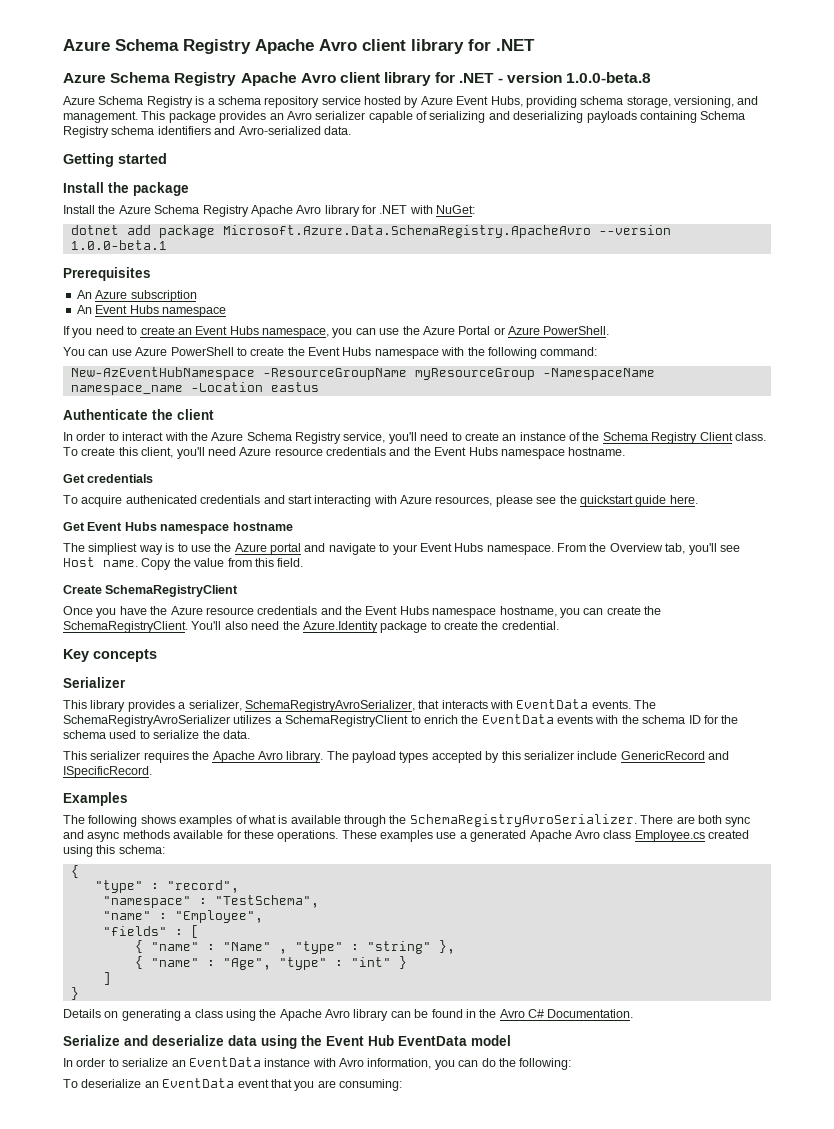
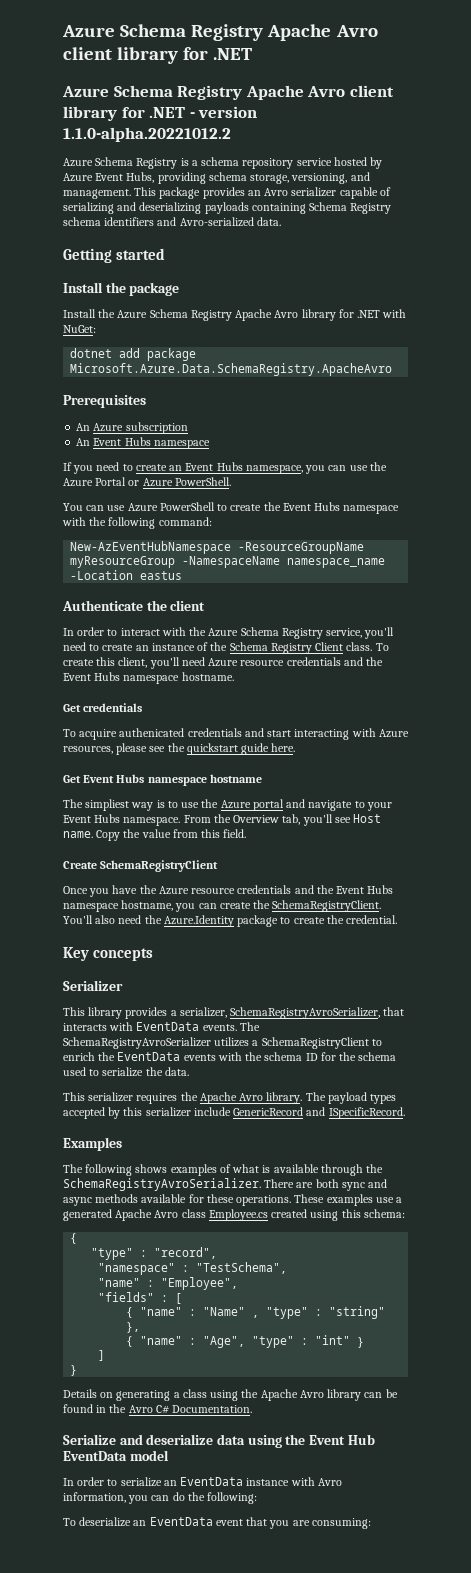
- Azure Schema Registry Apache Avro client library for .NET - version 1.0.0-beta.8
+ Azure Schema Registry Apache Avro client library for .NET - version 1.1.0-alpha.20221012.2
- dotnet add package Microsoft.Azure.Data.SchemaRegistry.ApacheAvro --version 1.0.0-beta.1
+ dotnet add package Microsoft.Azure.Data.SchemaRegistry.ApacheAvro

